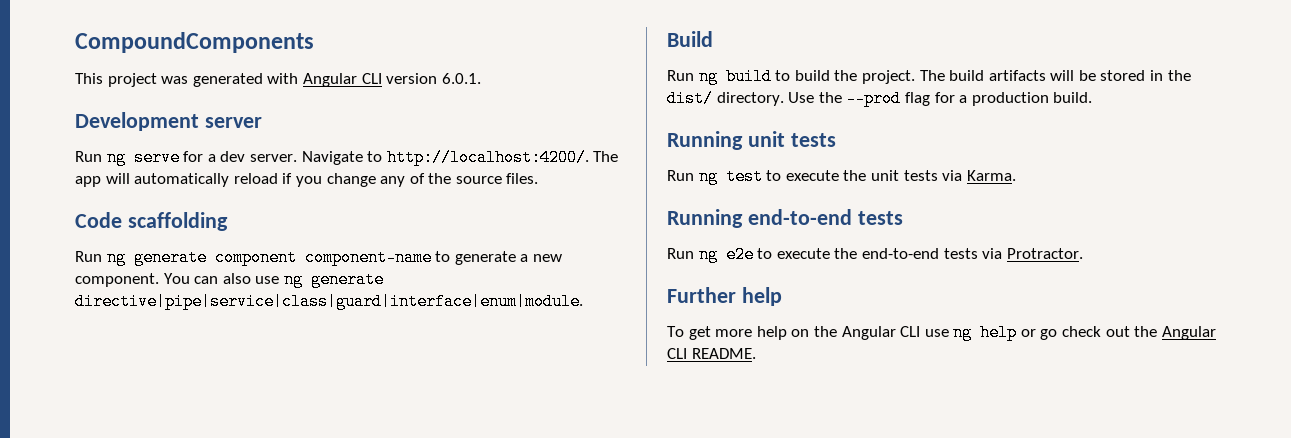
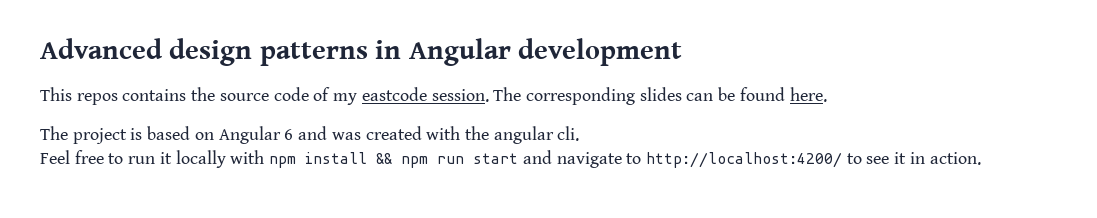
- CompoundComponents
- This project was generated with Angular CLI version 6.0.1.
- Development server
- Run ng serve for a dev server. Navigate to http://localhost:4200/. The app will automatically reload if you change any of the source files.
- Code scaffolding
- Run ng generate component component-name to generate a new component. You can also use ng generate directive|pipe|service|class|guard|interface|enum|module.
- Build
- Run ng build to build the project. The build artifacts will be stored in the dist/ directory. Use the --prod flag for a production build.
- Running unit tests
- Run ng test to execute the unit tests via Karma.
- Running end-to-end tests
- Run ng e2e to execute the end-to-end tests via Protractor.
- Further help
- To get more help on the Angular CLI use ng help or go check out the Angular CLI README.
+ Advanced design patterns in Angular development
+ This repos contains the source code of my eastcode session. The corresponding slides can be found here.
+ The project is based on Angular 6 and was created with the angular cli.
+ Feel free to run it locally with npm install && npm run start and navigate to http://localhost:4200/ to see it in action.

